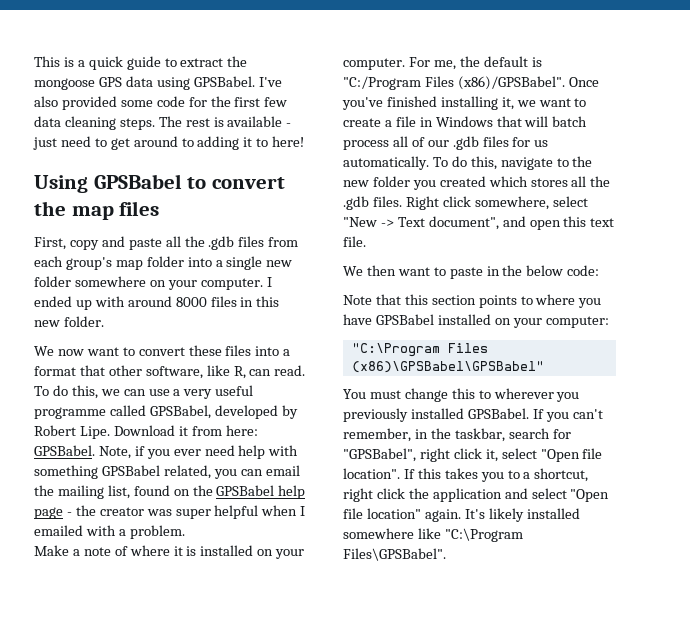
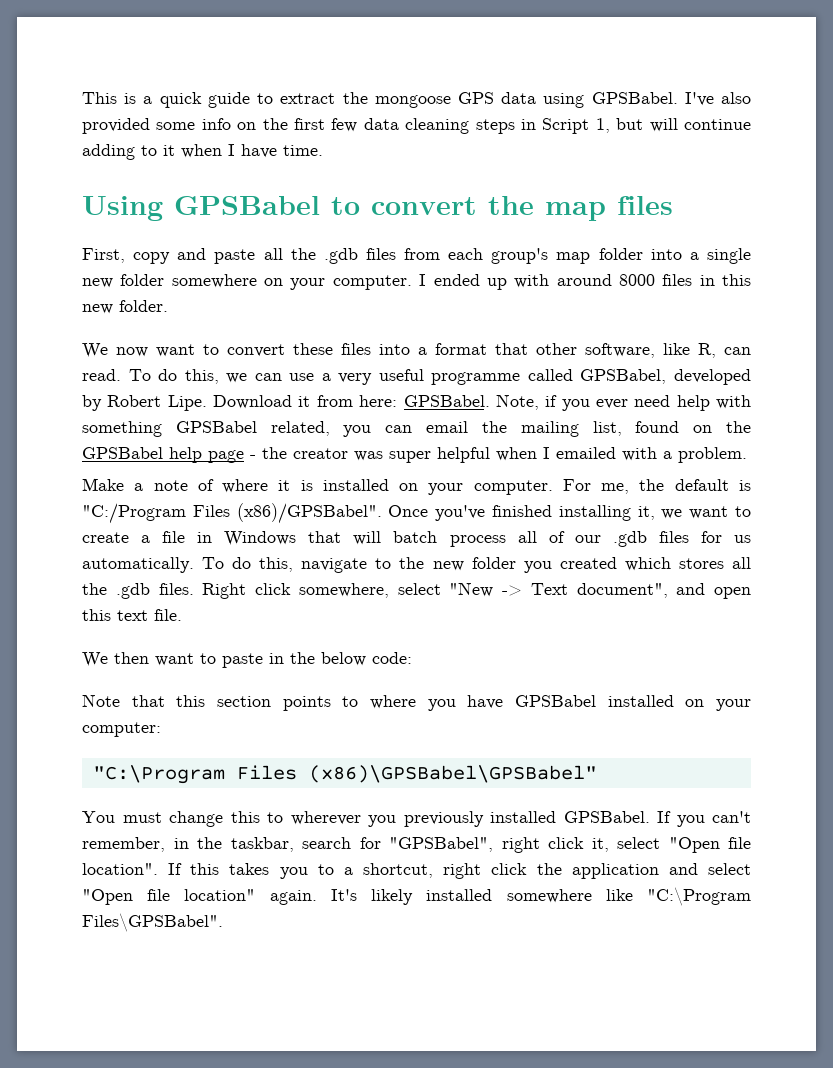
- I've also provided some code for the first few data cleaning steps. The rest is available - just need to get around to adding it to here!
+ I've also provided some info on the first few data cleaning steps in Script 1, but will continue adding to it when I have time.

